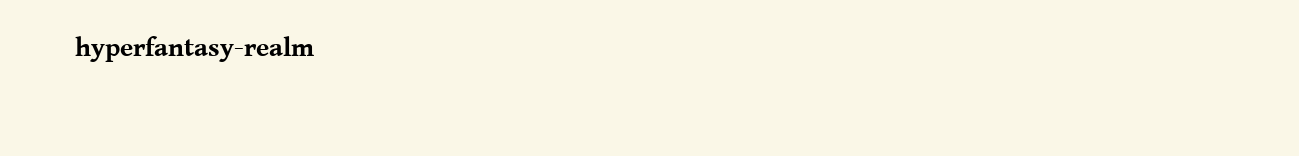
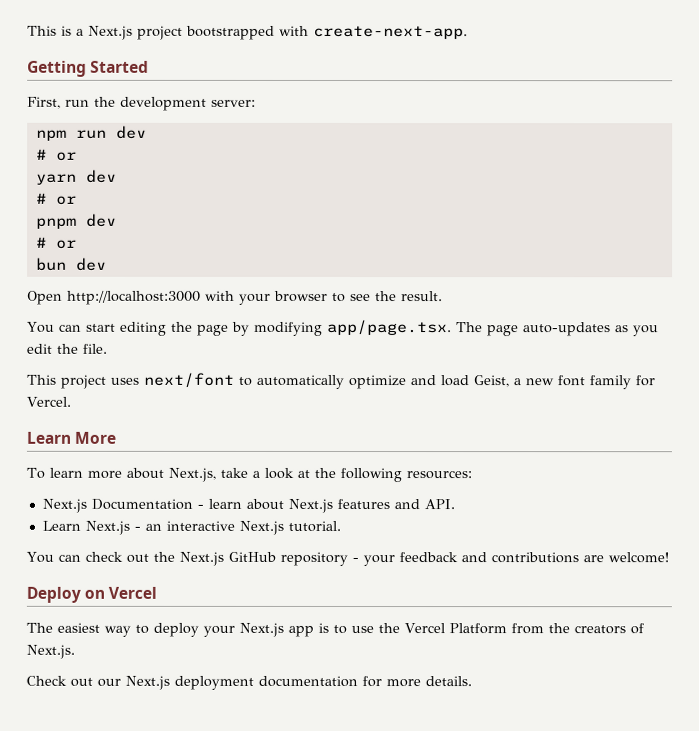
- hyperfantasy-realm
+ This is a Next.js project bootstrapped with create-next-app.
+ Getting Started
+ First, run the development server:
+ npm run dev
+ # or
+ yarn dev
+ # or
+ pnpm dev
+ # or
+ bun dev
+ Open http://localhost:3000 with your browser to see the result.
+ You can start editing the page by modifying app/page.tsx. The page auto-updates as you edit the file.
+ This project uses next/font to automatically optimize and load Geist, a new font family for Vercel.
+ Learn More
+ To learn more about Next.js, take a look at the following resources:
+ Next.js Documentation - learn about Next.js features and API.
+ Learn Next.js - an interactive Next.js tutorial.
+ You can check out the Next.js GitHub repository - your feedback and contributions are welcome!
+ Deploy on Vercel
+ The easiest way to deploy your Next.js app is to use the Vercel Platform from the creators of Next.js.
+ Check out our Next.js deployment documentation for more details.

